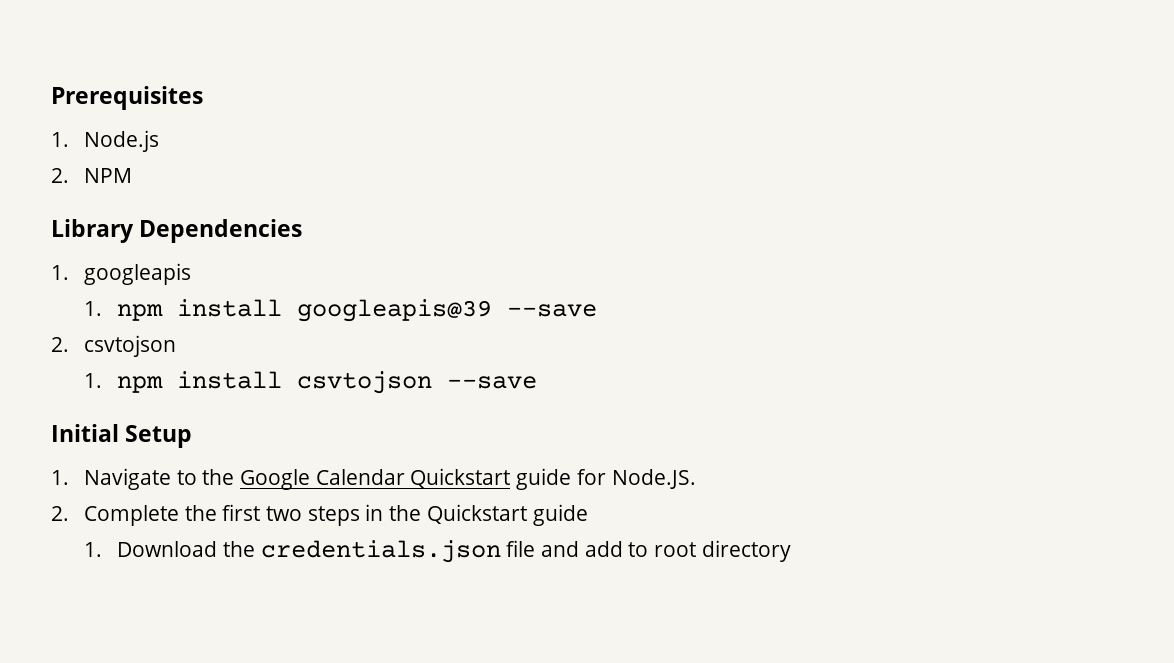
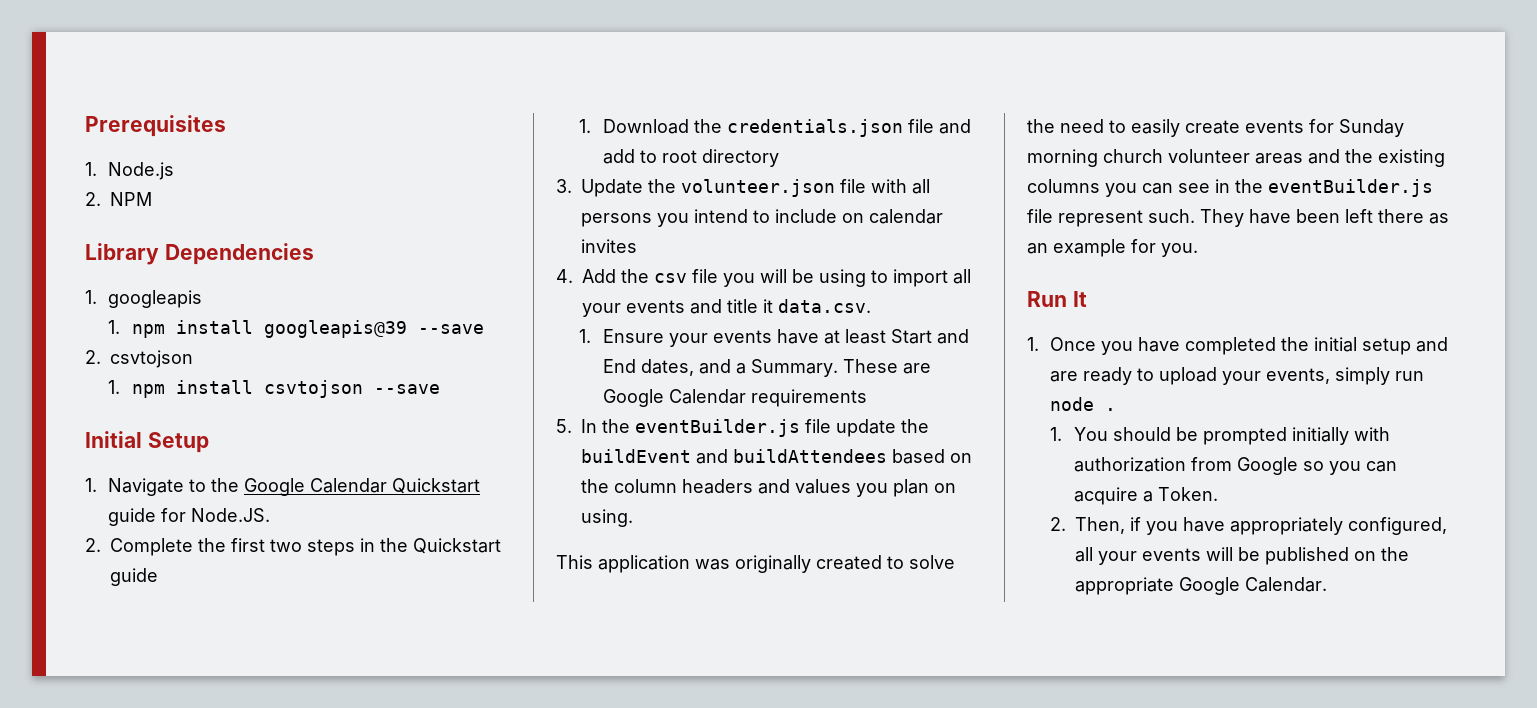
+ 3. Update the volunteer.json file with all persons you intend to include on calendar invites
+ 4. Add the csv file you will be using to import all your events and title it data.csv.
+ 1. Ensure your events have at least Start and End dates, and a Summary. These are Google Calendar requirements
+ 5. In the eventBuilder.js file update the buildEvent and buildAttendees based on the column headers and values you plan on using.
+ This application was originally created to solve the need to easily create events for Sunday morning church volunteer areas and the existing columns you can see in the eventBuilder.js file represent such. They have been left there as an example for you.
+ Run It
+ 1. Once you have completed the initial setup and are ready to upload your events, simply run node .
+ 1. You should be prompted initially with authorization from Google so you can acquire a Token.
+ 2. Then, if you have appropriately configured, all your events will be published on the appropriate Google Calendar.

